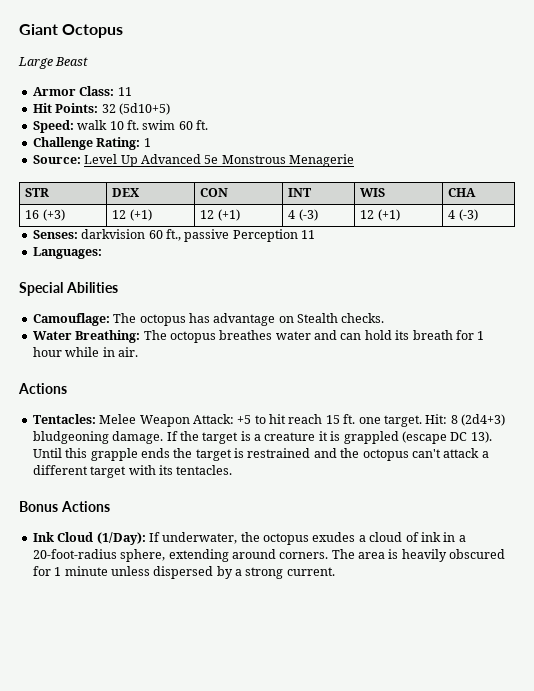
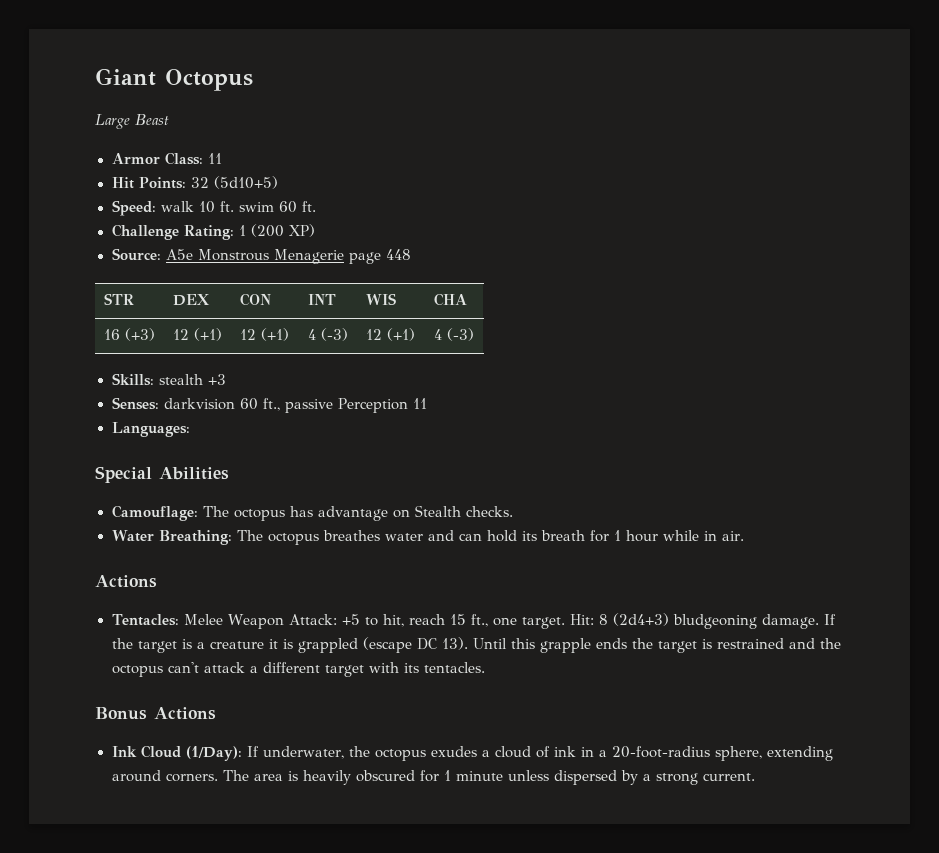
- Challenge Rating: 1
+ Challenge Rating: 1 (200 XP)
- Source: Level Up Advanced 5e Monstrous Menagerie
+ Source: A5e Monstrous Menagerie page 448
+ Skills: stealth +3
- Tentacles: Melee Weapon Attack: +5 to hit reach 15 ft. one target.
+ Tentacles: Melee Weapon Attack: +5 to hit, reach 15 ft., one target.

